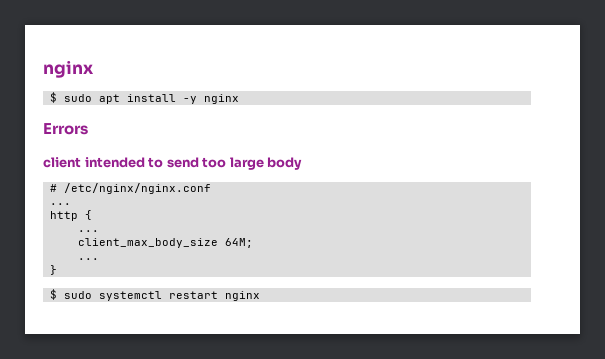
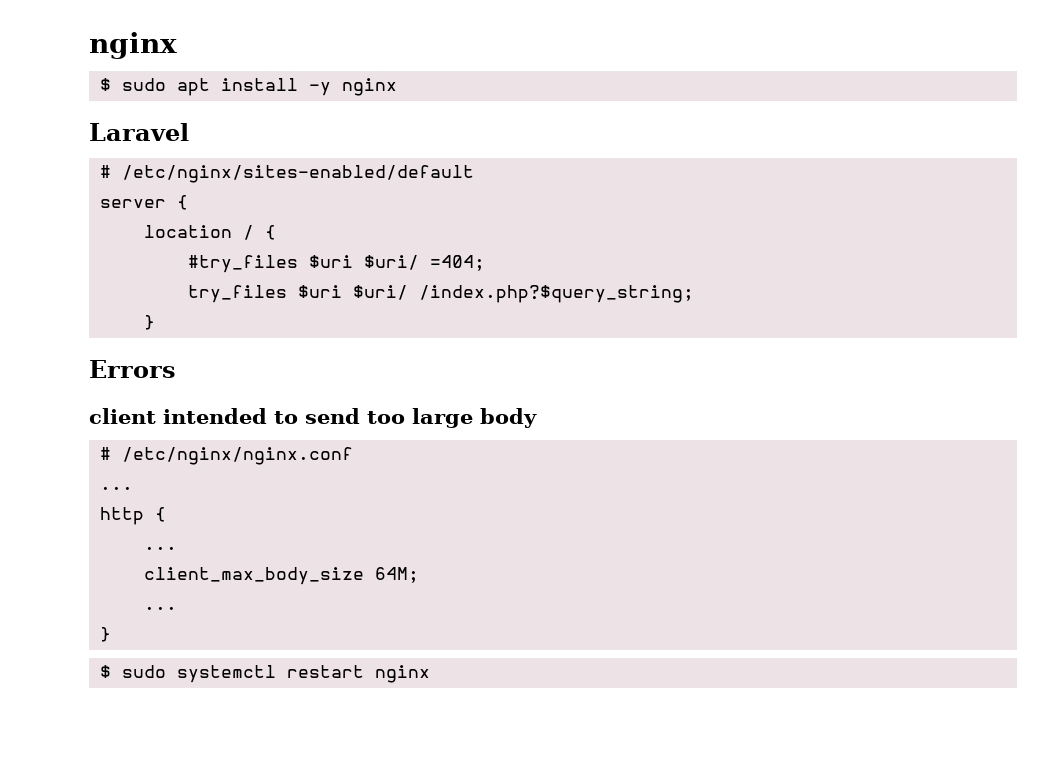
+ Laravel
+ # /etc/nginx/sites-enabled/default
+ server {
+ location / {
+ #try_files $uri $uri/ =404;
+ try_files $uri $uri/ /index.php?$query_string;
+ }

